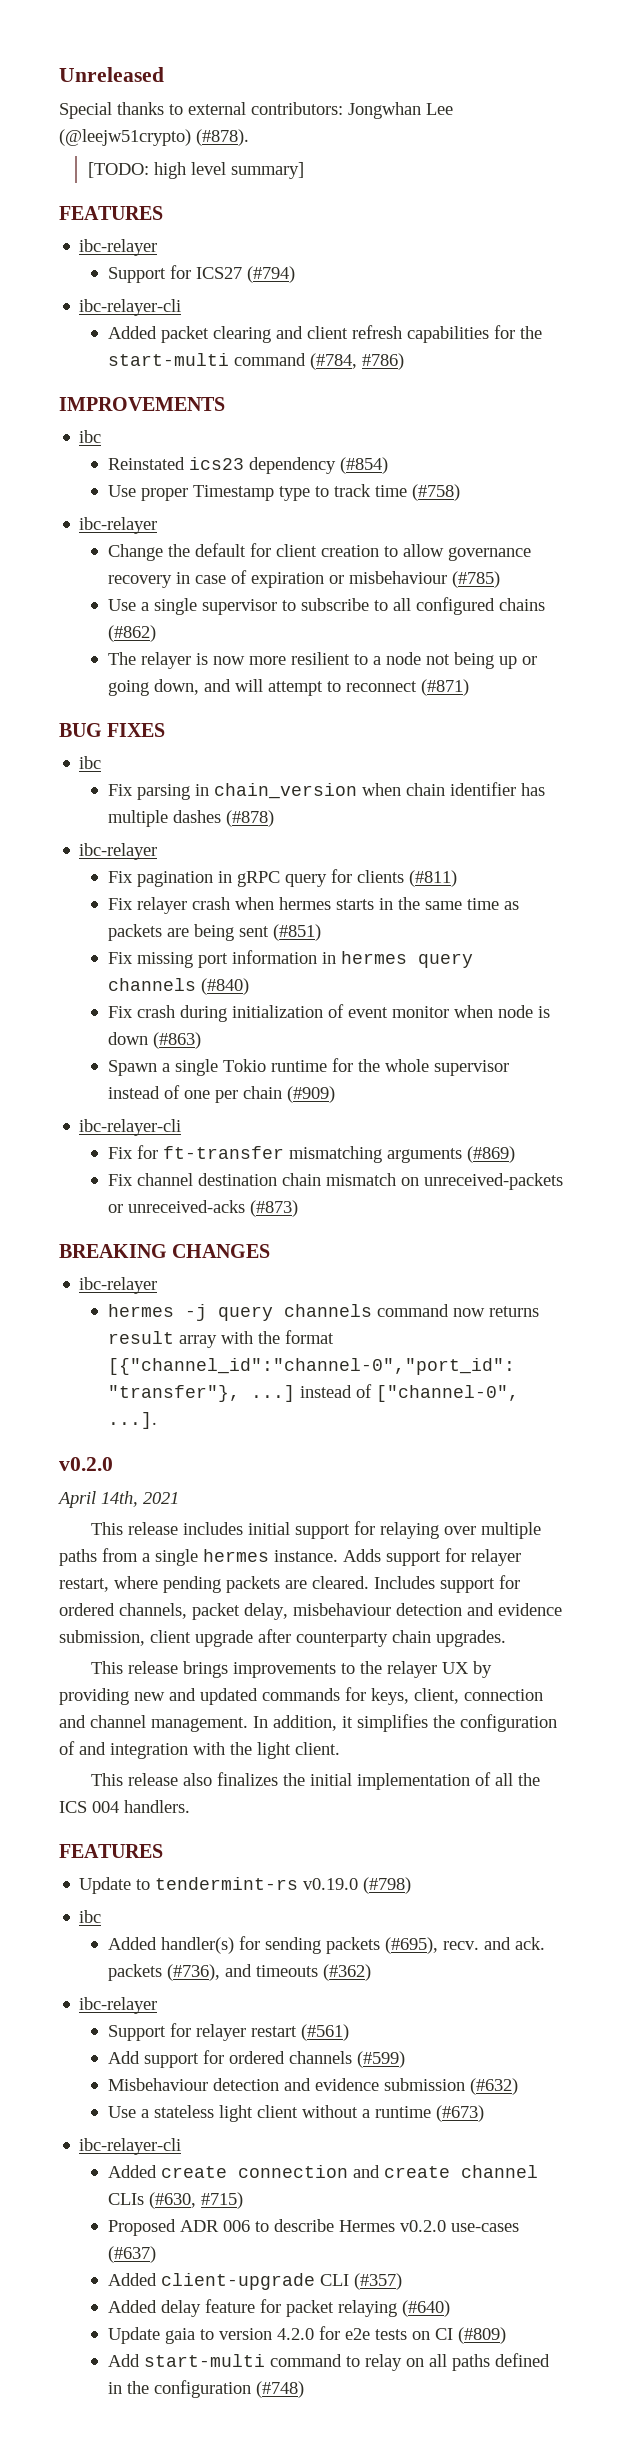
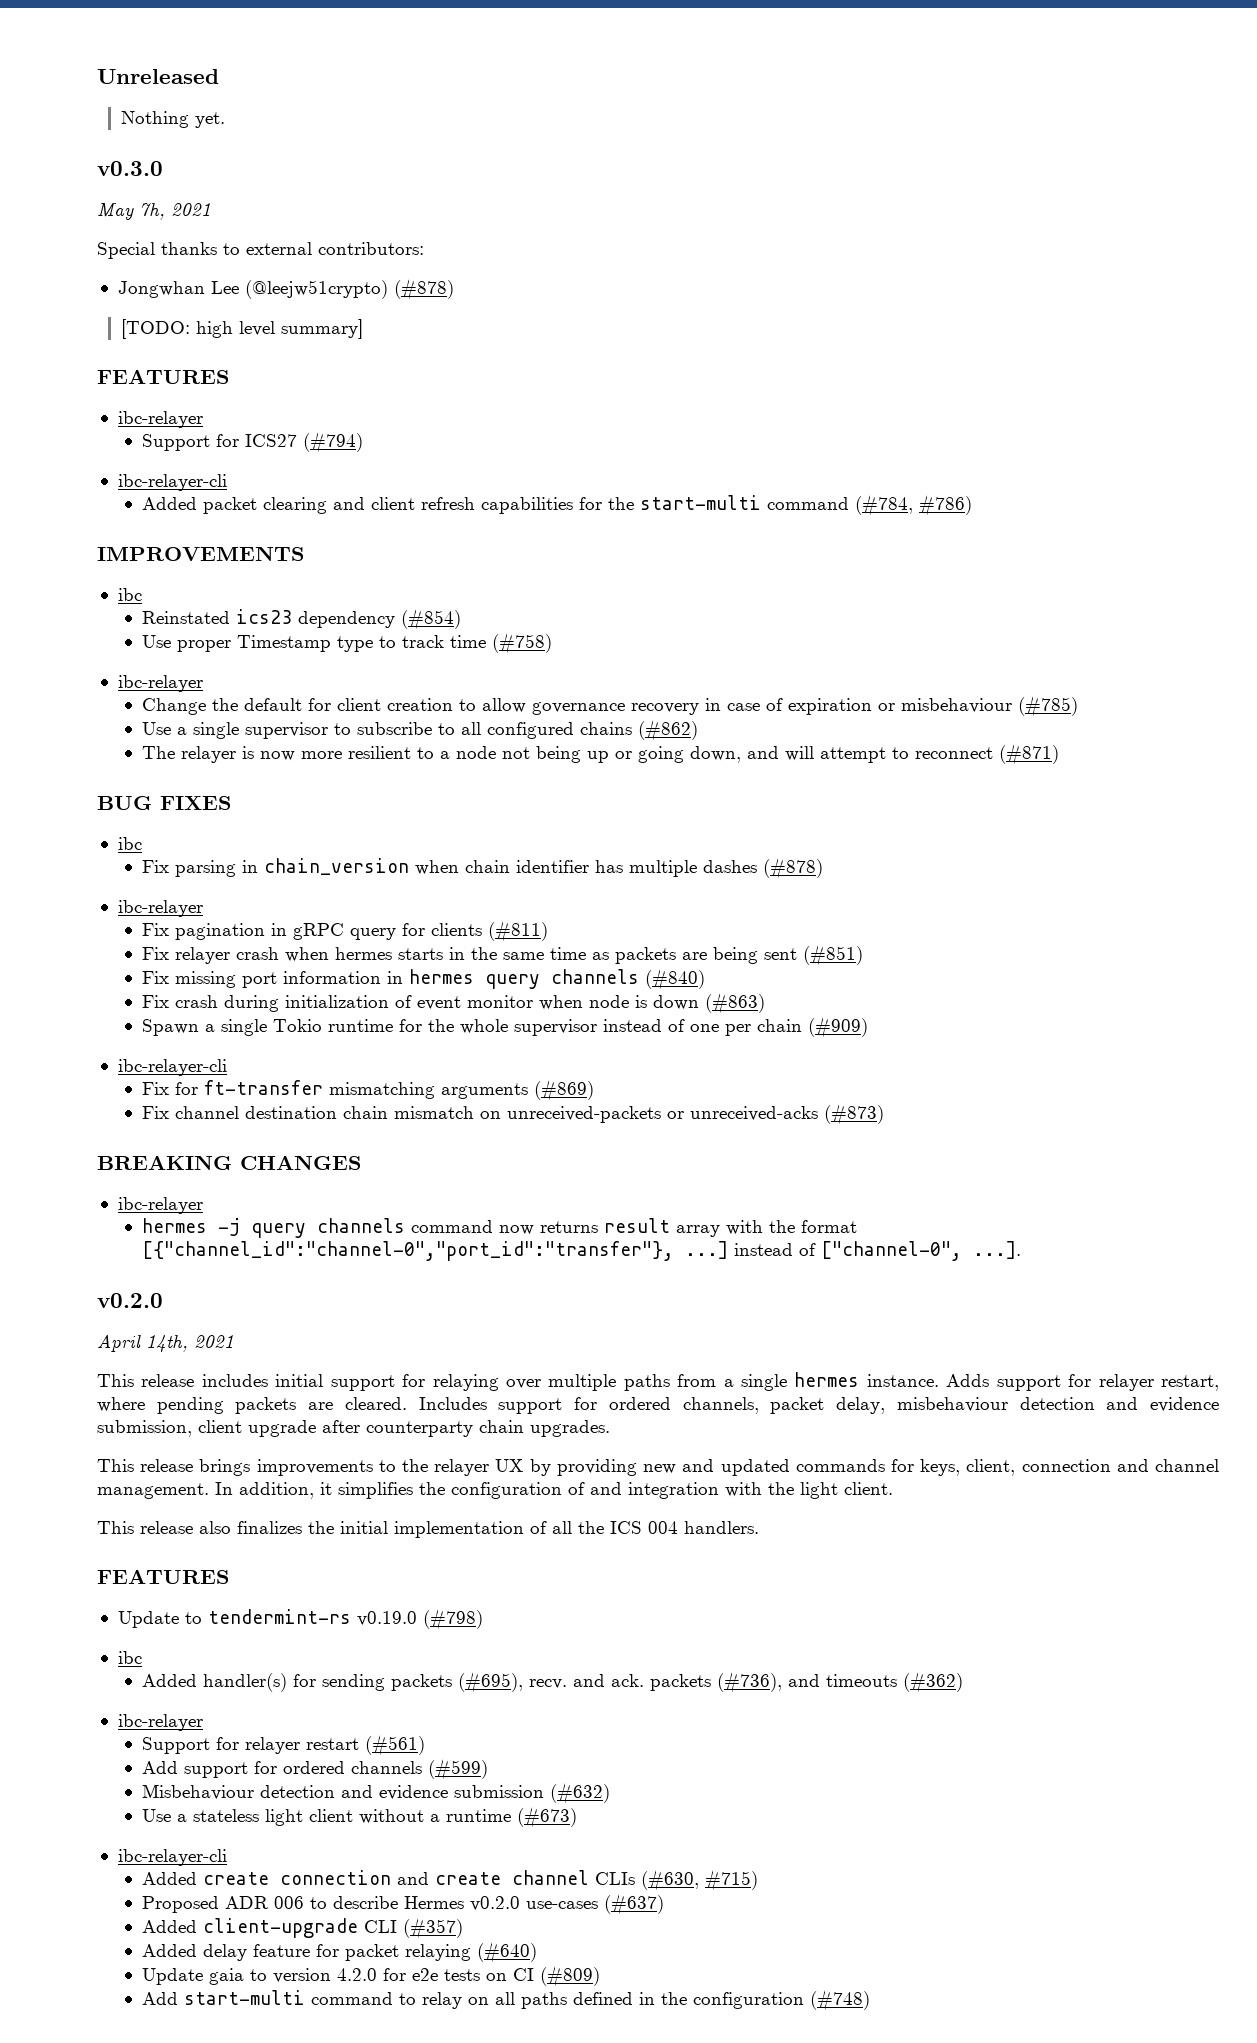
+ Nothing yet.
+ v0.3.0
+ May 7h, 2021
- Special thanks to external contributors: Jongwhan Lee (@leejw51crypto) (#878).
+ Special thanks to external contributors:
+ Jongwhan Lee (@leejw51crypto) (#878)

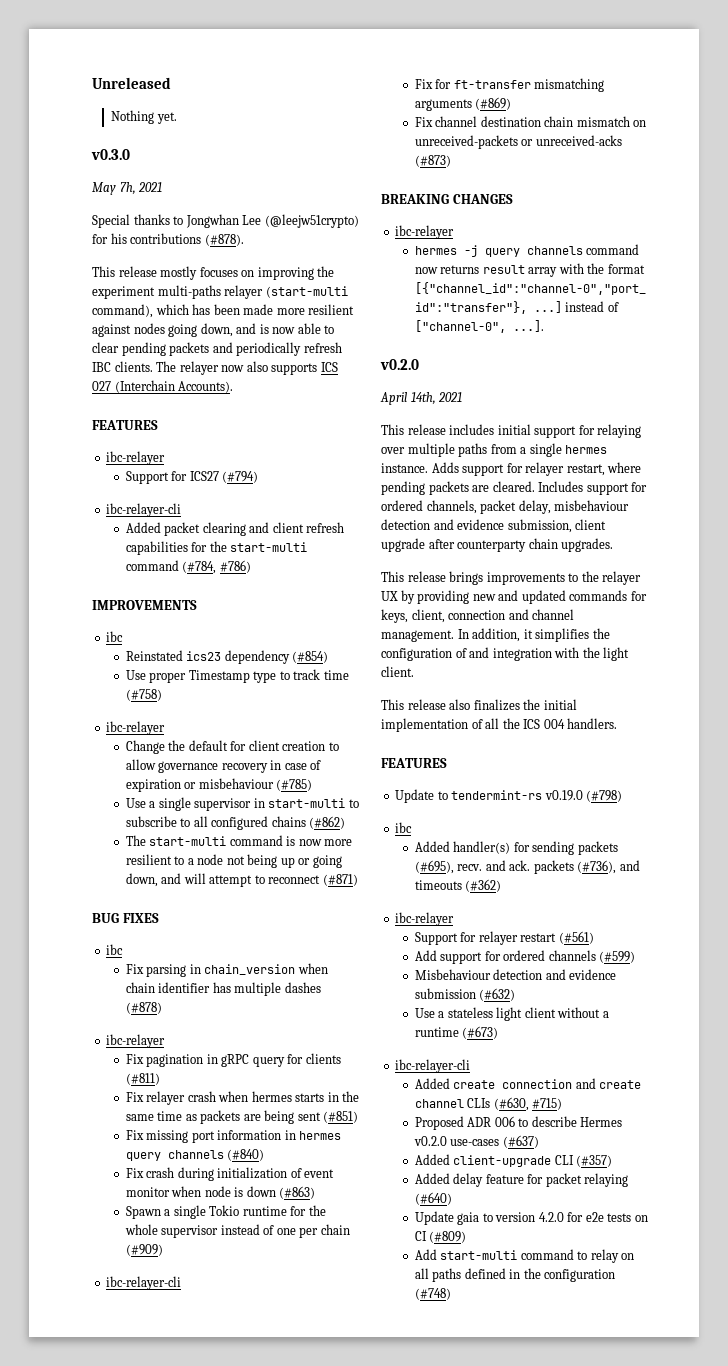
- Special thanks to external contributors:
- Jongwhan Lee (@leejw51crypto) (#878)
- [TODO: high level summary]
+ Special thanks to Jongwhan Lee (@leejw51crypto) for his contributions (#878).
+ This release mostly focuses on improving the experiment multi-paths relayer (start-multi command), which has been made more resilient against nodes going down, and is now able to clear pending packets and periodically refresh IBC clients. The relayer now also supports ICS 027 (Interchain Accounts).
- Use a single supervisor to subscribe to all configured chains (#862)
+ Use a single supervisor in start-multi to subscribe to all configured chains (#862)
- The relayer is now more resilient to a node not being up or going down, and will attempt to reconnect (#871)
+ The start-multi command is now more resilient to a node not being up or going down, and will attempt to reconnect (#871)

